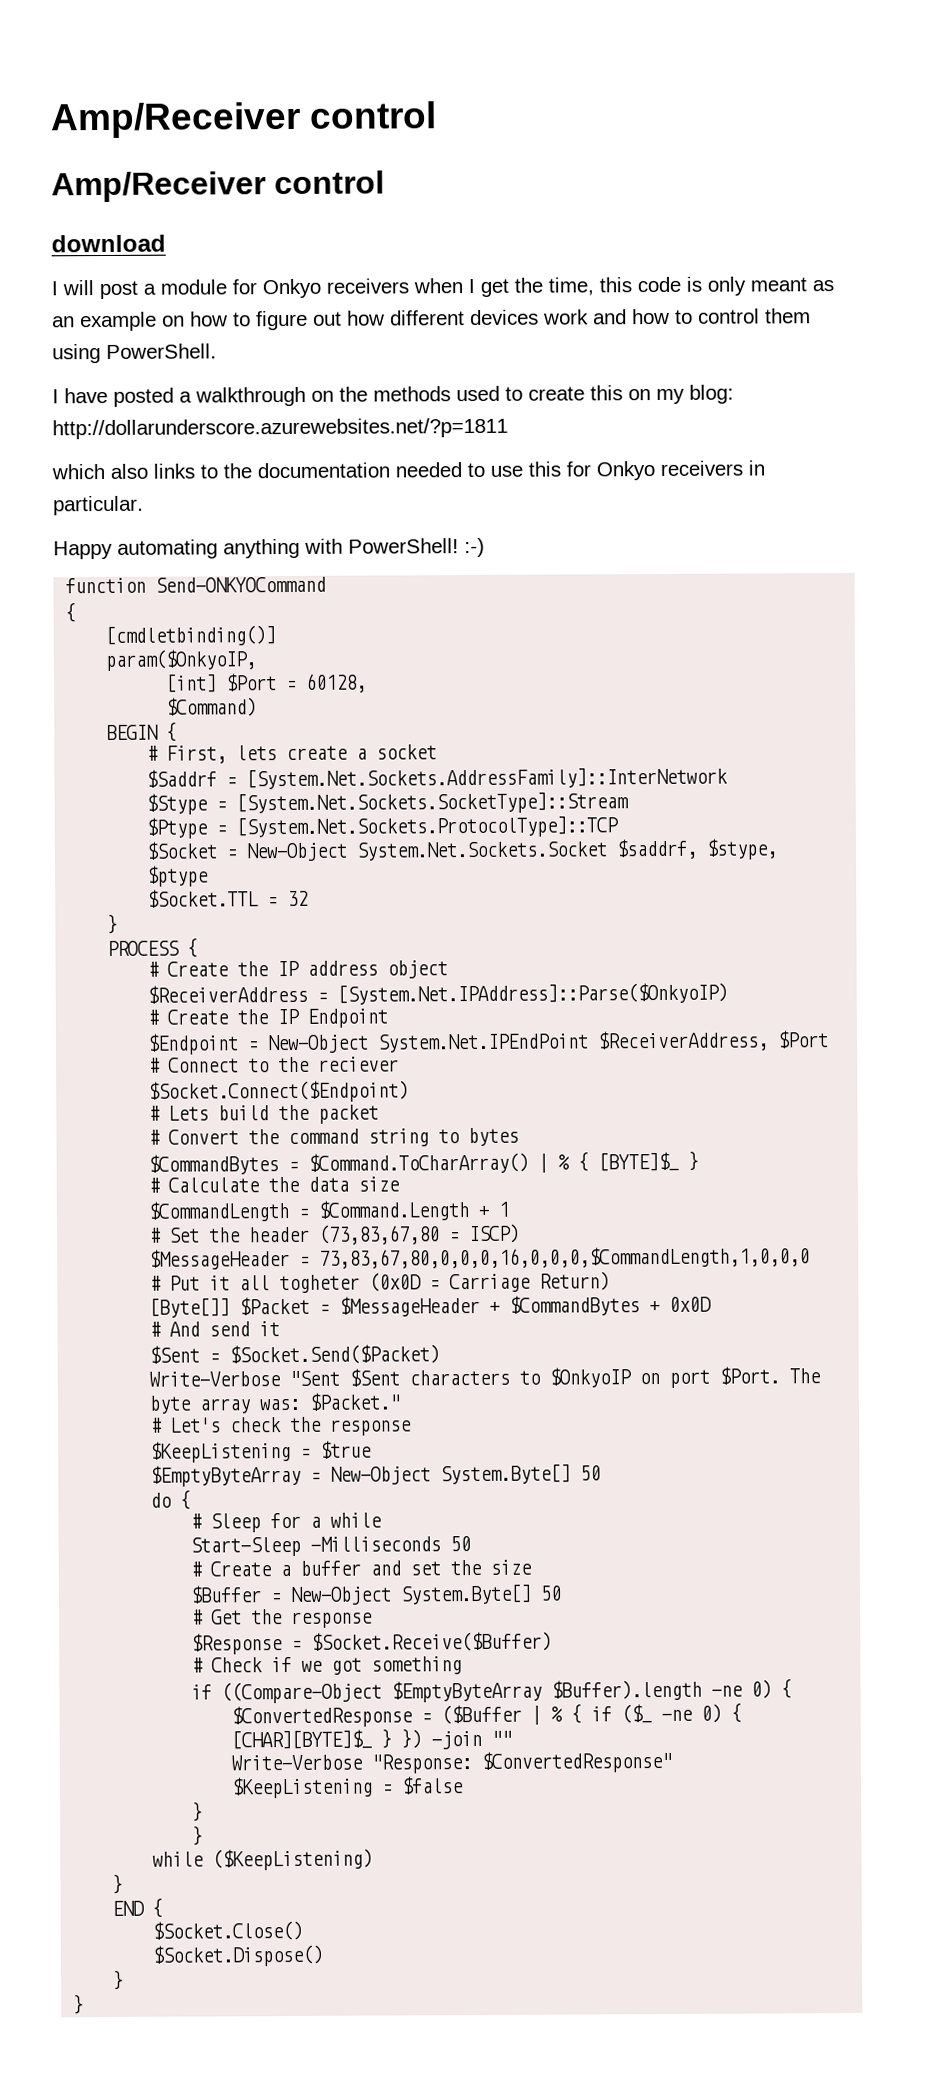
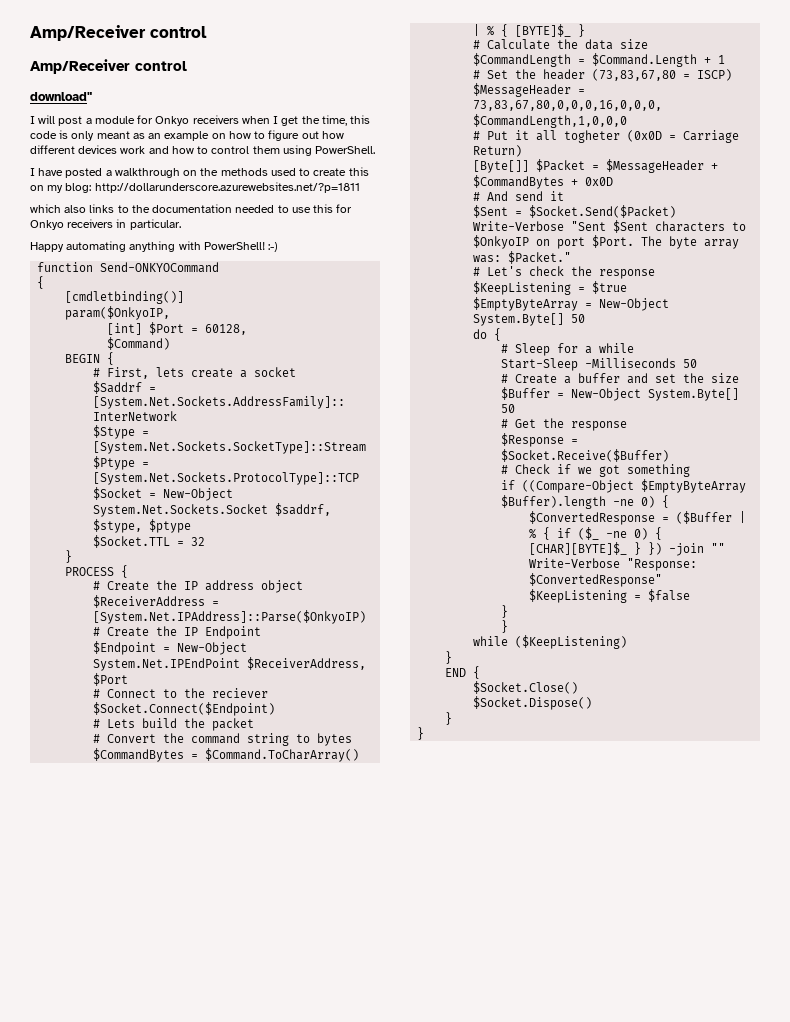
- download
+ download"

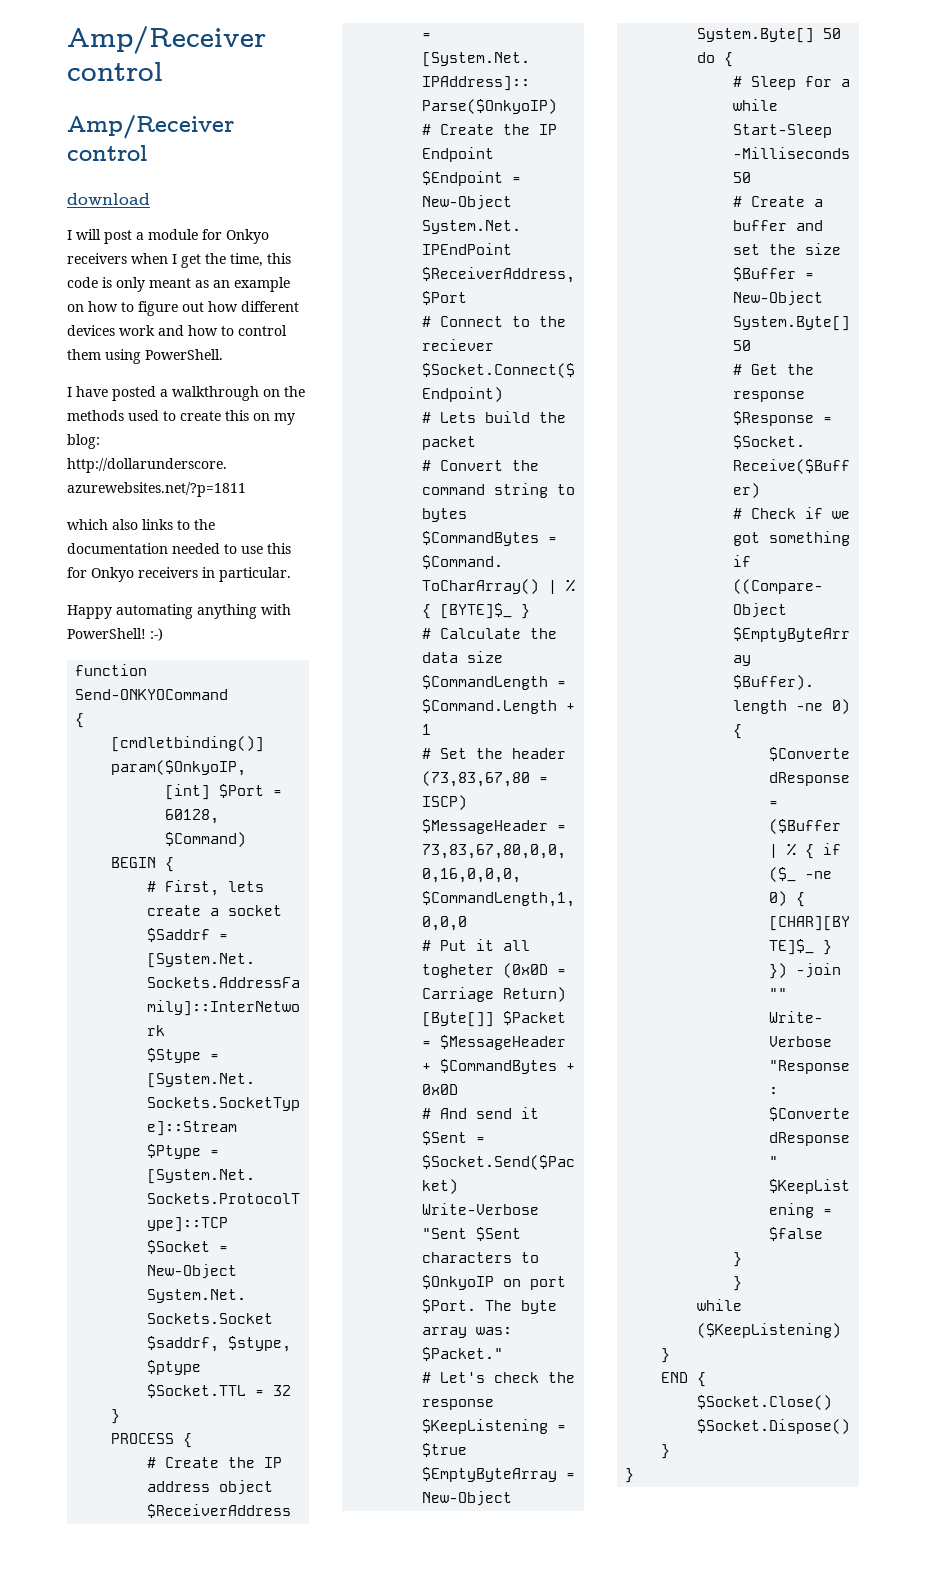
- download"
+ download

